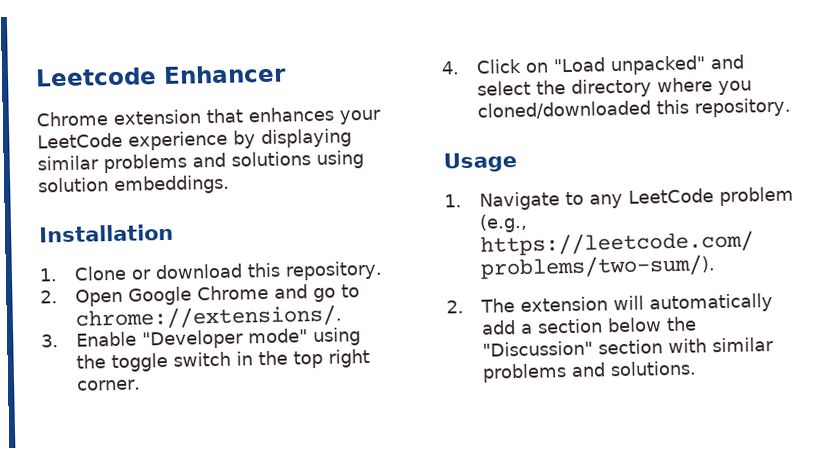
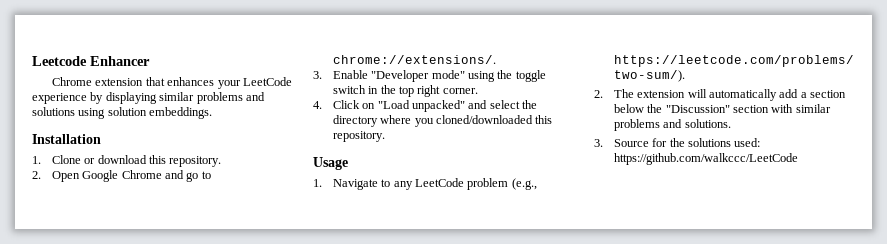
+ 3. Source for the solutions used: https://github.com/walkccc/LeetCode

